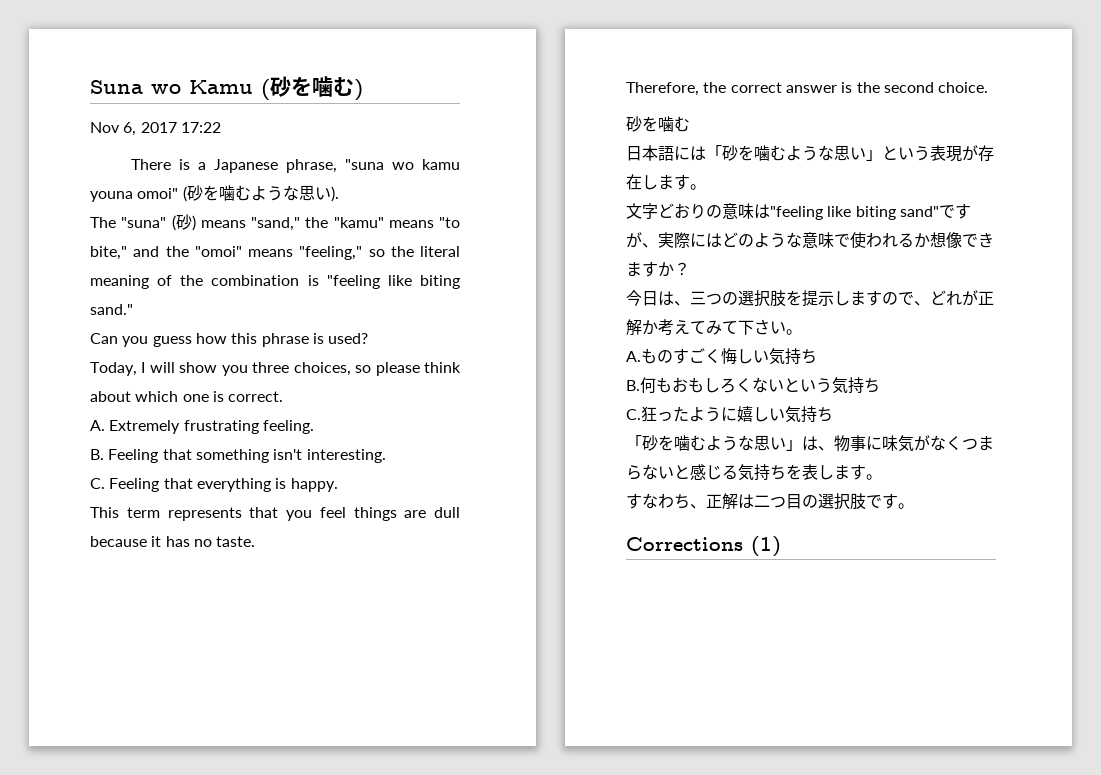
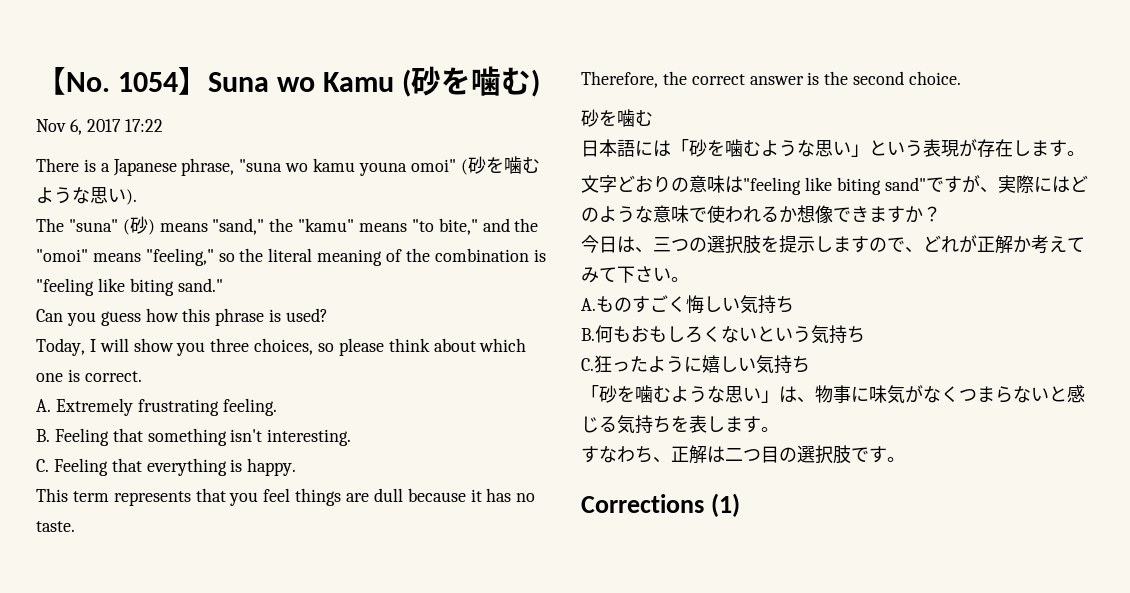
- Suna wo Kamu (砂を噛む)
+ 【No. 1054】Suna wo Kamu (砂を噛む)

